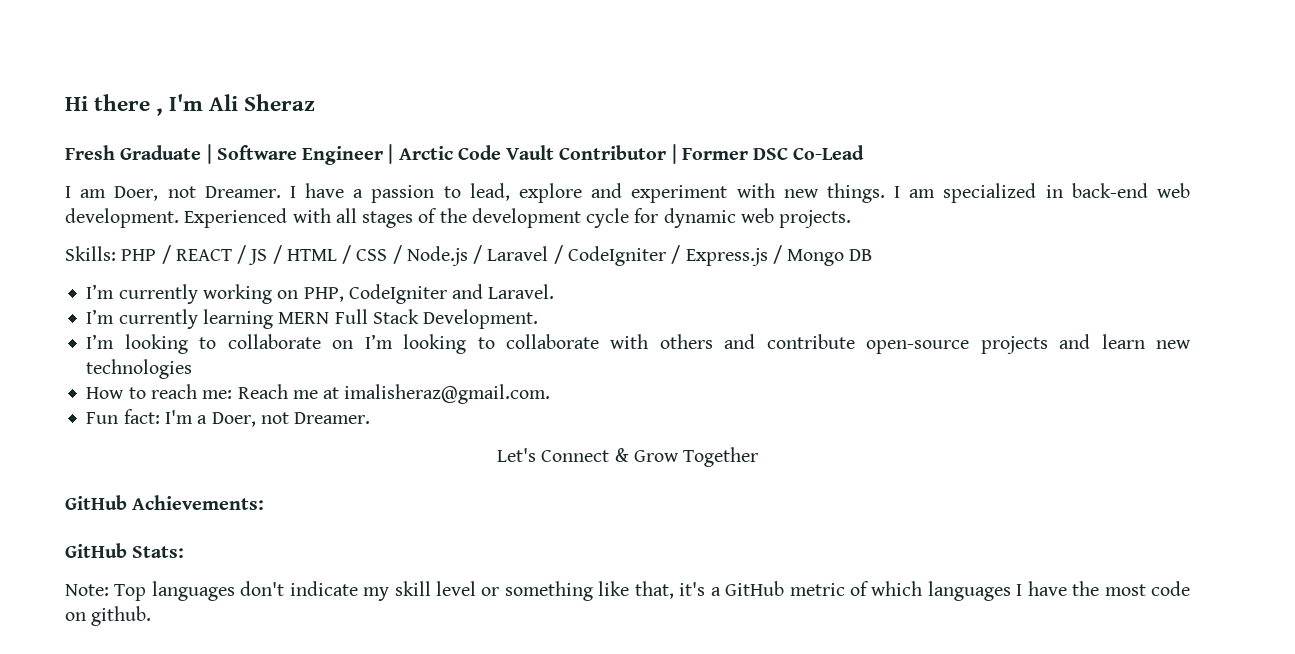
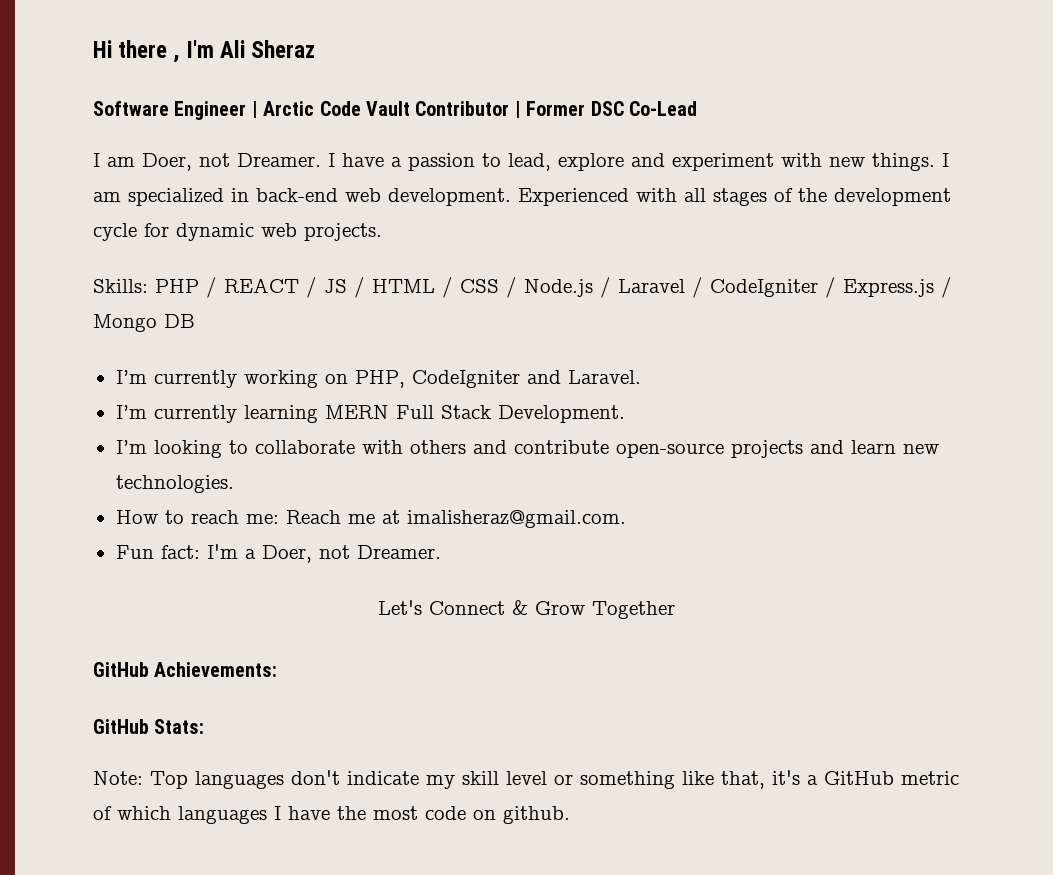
- Fresh Graduate | Software Engineer | Arctic Code Vault Contributor | Former DSC Co-Lead
+ Software Engineer | Arctic Code Vault Contributor | Former DSC Co-Lead
- I’m looking to collaborate on I’m looking to collaborate with others and contribute open-source projects and learn new technologies
+ I’m looking to collaborate with others and contribute open-source projects and learn new technologies.

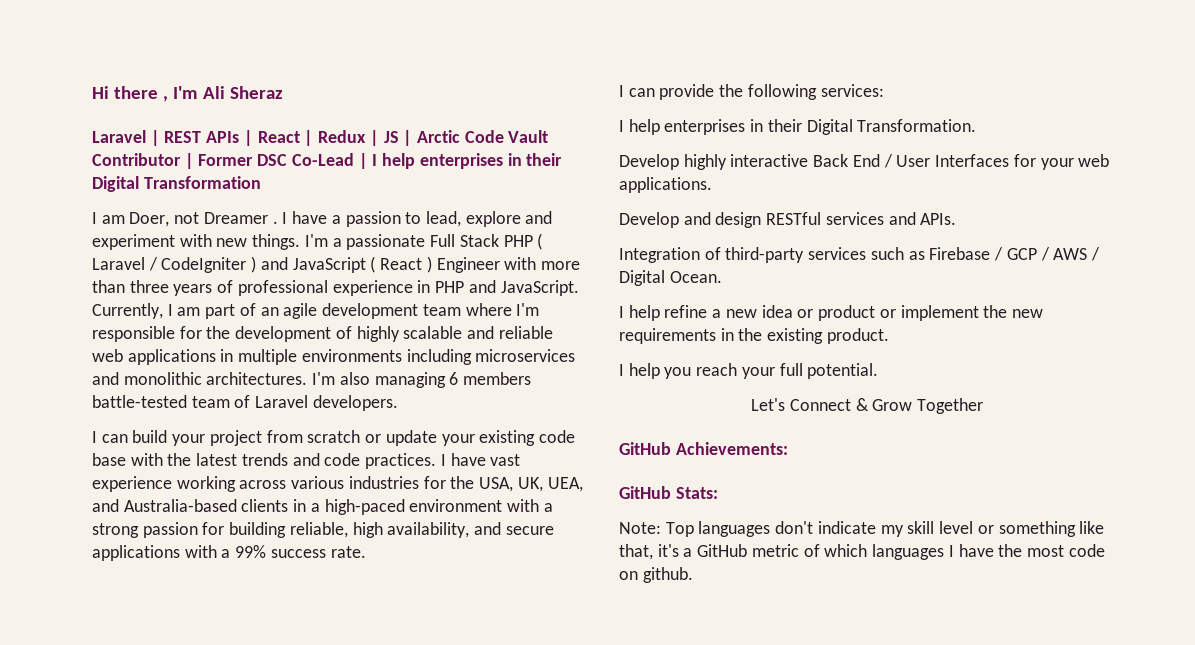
- Software Engineer | Arctic Code Vault Contributor | Former DSC Co-Lead
+ Laravel | REST APIs | React | Redux | JS | Arctic Code Vault Contributor | Former DSC Co-Lead | I help enterprises in their Digital Transformation
- I am Doer, not Dreamer.
+ I am Doer, not Dreamer .
- I am specialized in back-end web development. Experienced with all stages of the development cycle for dynamic web projects.
- Skills: PHP / REACT / JS / HTML / CSS / Node.js / Laravel / CodeIgniter / Express.js / Mongo DB
- I’m currently working on PHP, CodeIgniter and Laravel.
- I’m currently learning MERN Full Stack Development.
- I’m looking to collaborate with others and contribute open-source projects and learn new technologies.
- How to reach me: Reach me at imalisheraz@gmail.com.
- Fun fact: I'm a Doer, not Dreamer.
+ I'm a passionate Full Stack PHP ( Laravel / CodeIgniter ) and JavaScript ( React ) Engineer with more than three years of professional experience in PHP and JavaScript. Currently, I am part of an agile development team where I'm responsible for the development of highly scalable and reliable web applications in multiple environments including microservices and monolithic architectures. I'm also managing 6 members battle-tested team of Laravel developers.
+ I can build your project from scratch or update your existing code base with the latest trends and code practices. I have vast experience working across various industries for the USA, UK, UEA, and Australia-based clients in a high-paced environment with a strong passion for building reliable, high availability, and secure applications with a 99% success rate.
+ I can provide the following services:
+ I help enterprises in their Digital Transformation.
+ Develop highly interactive Back End / User Interfaces for your web applications.
+ Develop and design RESTful services and APIs.
+ Integration of third-party services such as Firebase / GCP / AWS / Digital Ocean.
+ I help refine a new idea or product or implement the new requirements in the existing product.
+ I help you reach your full potential.

